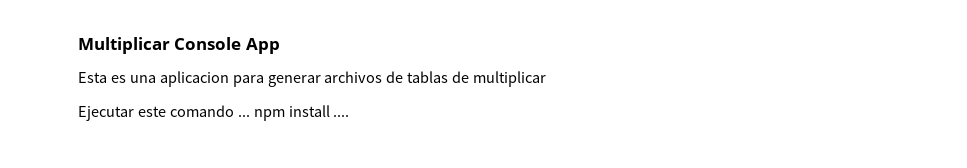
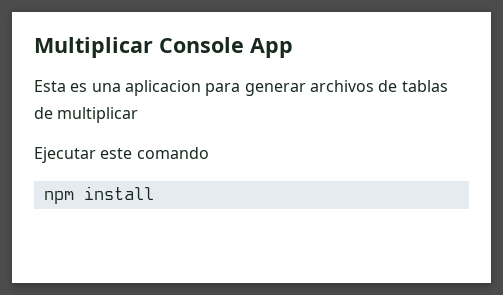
- Ejecutar este comando ... npm install ....
+ Ejecutar este comando
+ npm install

